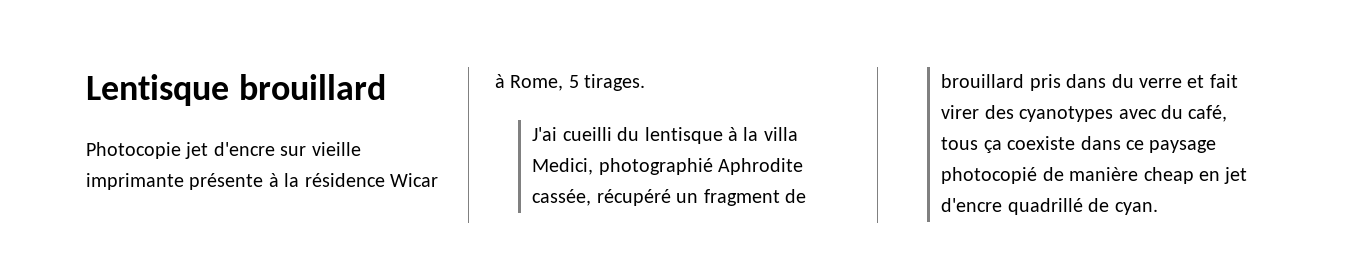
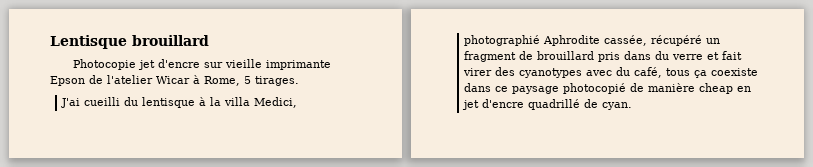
- Photocopie jet d'encre sur vieille imprimante présente à la résidence Wicar à Rome, 5 tirages.
+ Photocopie jet d'encre sur vieille imprimante Epson de l'atelier Wicar à Rome, 5 tirages.

